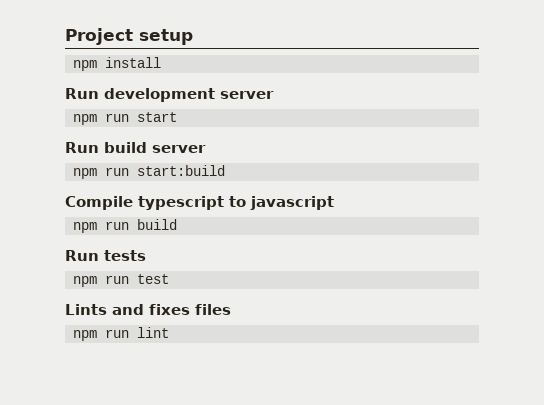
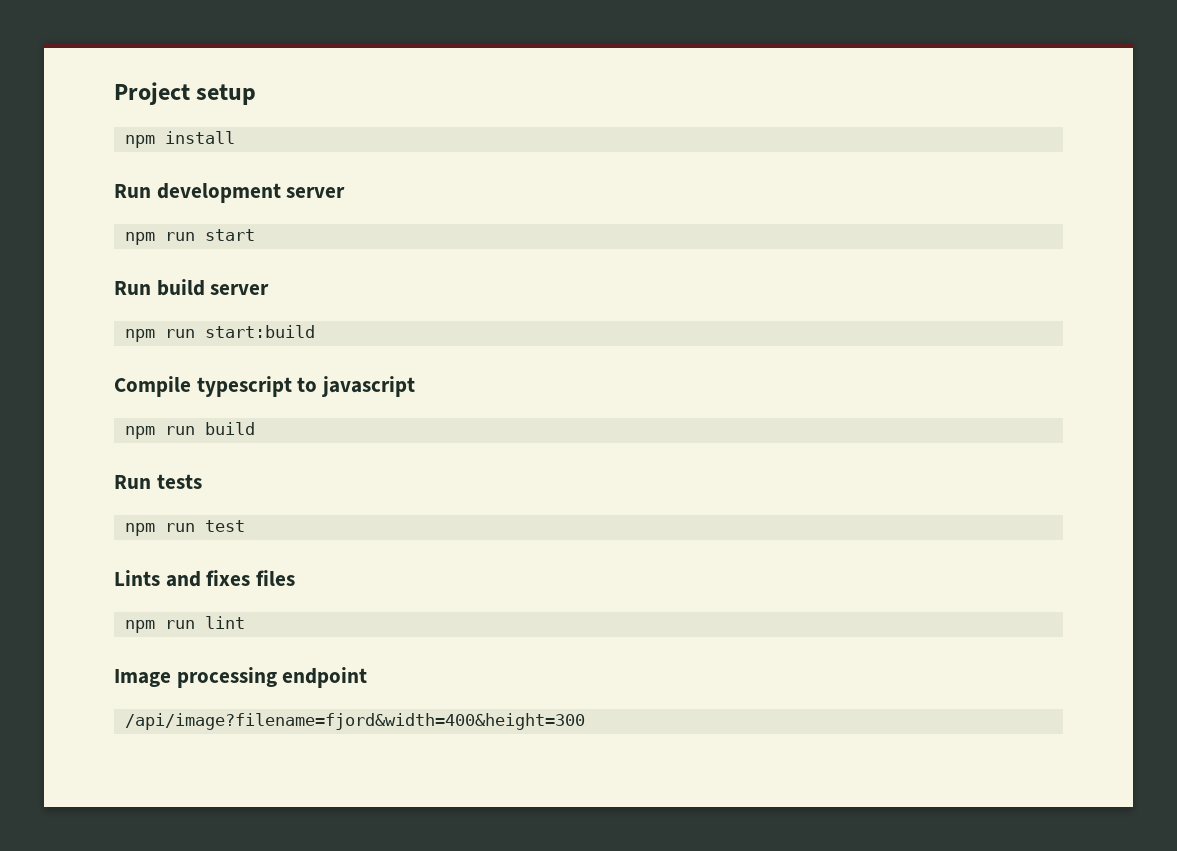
+ Image processing endpoint
+ /api/image?filename=fjord&width=400&height=300

